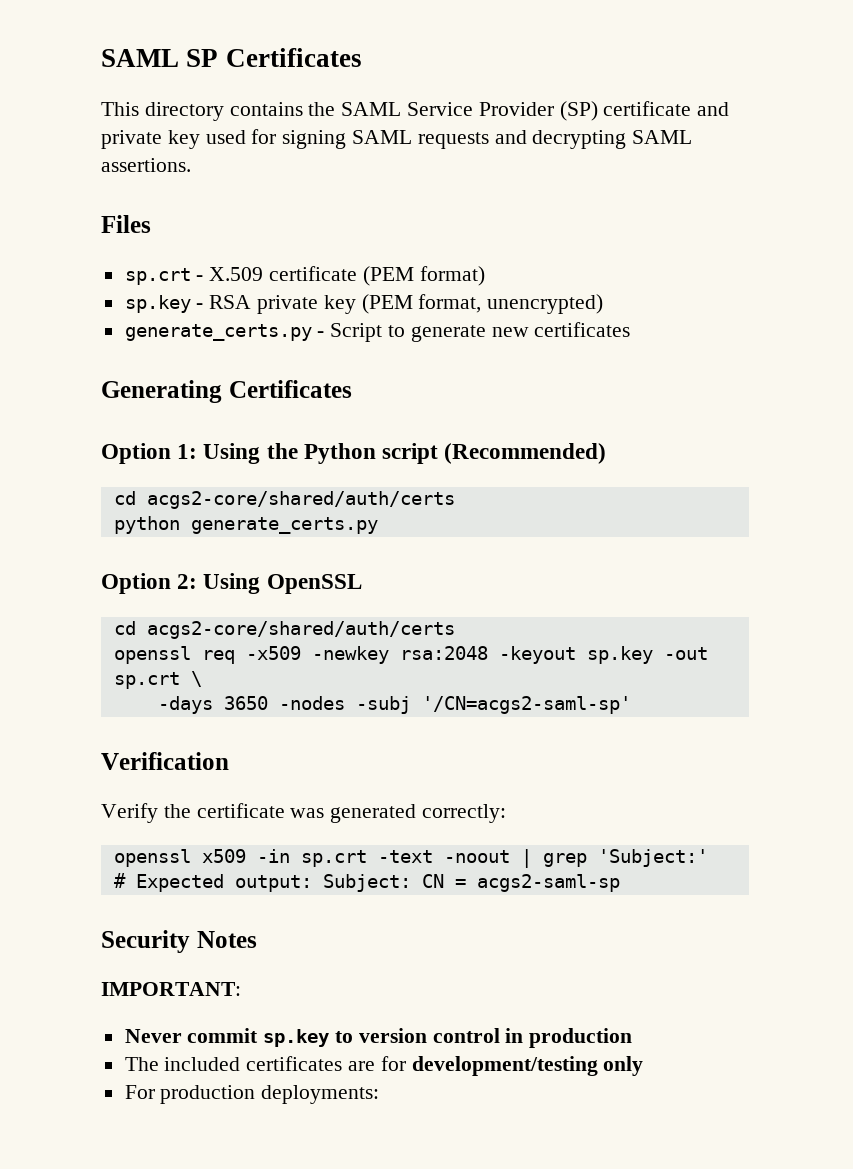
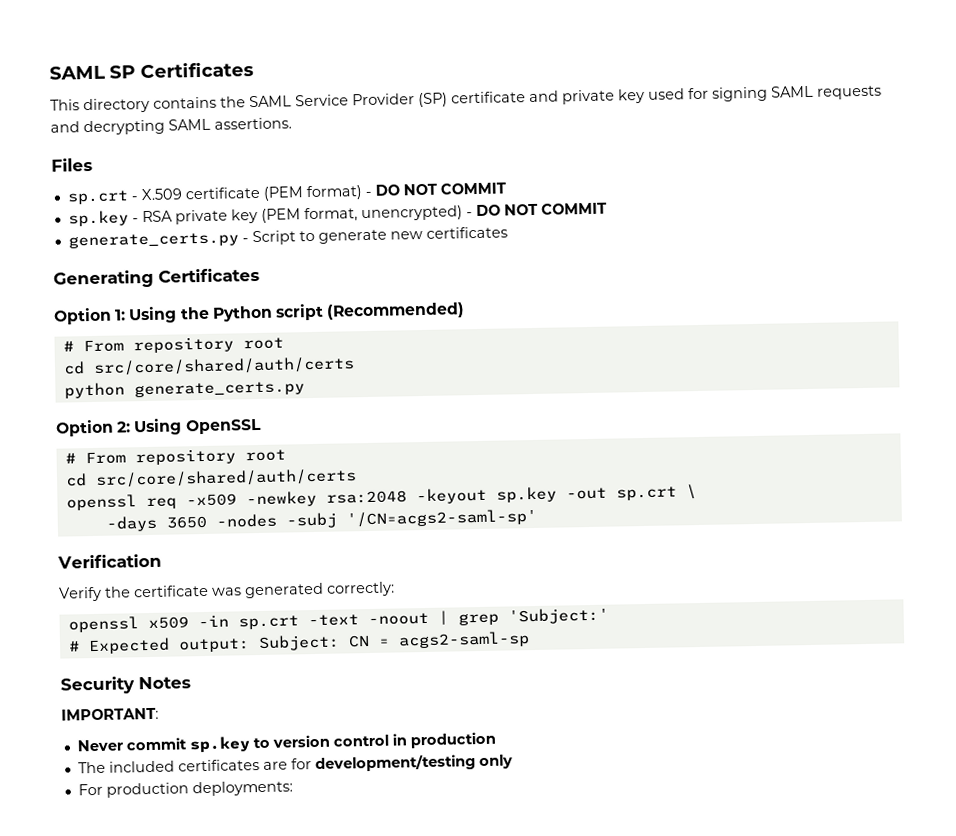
- sp.crt - X.509 certificate (PEM format)
+ sp.crt - X.509 certificate (PEM format) - DO NOT COMMIT
- sp.key - RSA private key (PEM format, unencrypted)
+ sp.key - RSA private key (PEM format, unencrypted) - DO NOT COMMIT
  Option 1: Using the Python script (Recommended)
- cd acgs2-core/shared/auth/certs
+ # From repository root
+ cd src/core/shared/auth/certs
  Option 2: Using OpenSSL
- cd acgs2-core/shared/auth/certs
+ # From repository root
+ cd src/core/shared/auth/certs

